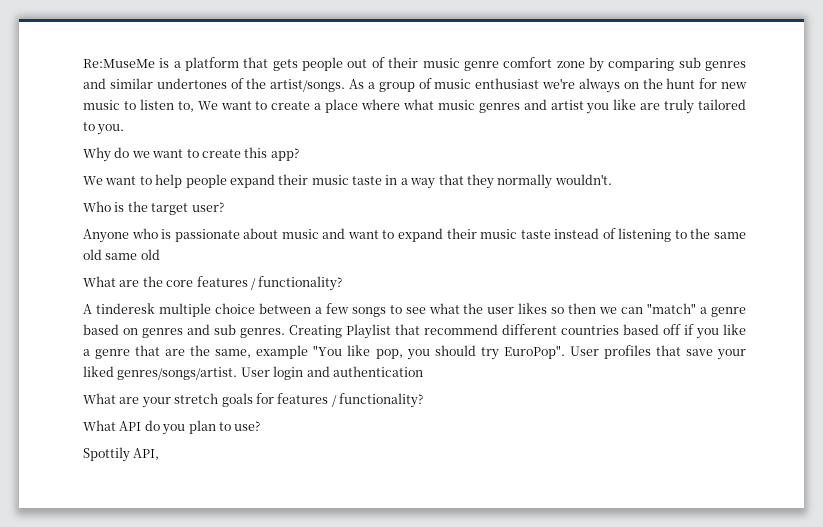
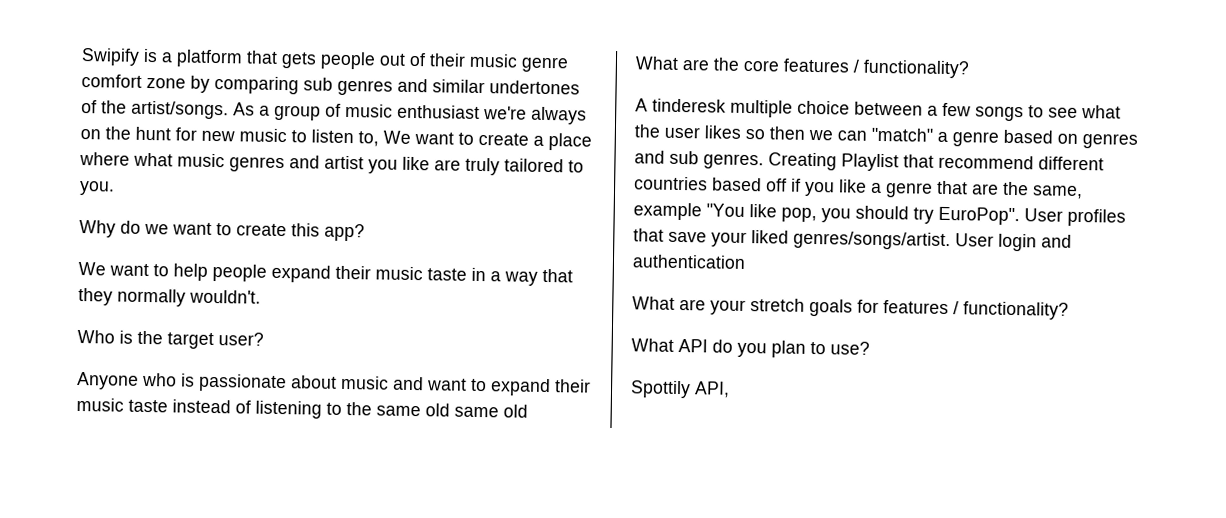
- Re:MuseMe is a platform that gets people out of their music genre comfort zone by comparing sub genres and similar undertones of the artist/songs.
+ Swipify is a platform that gets people out of their music genre comfort zone by comparing sub genres and similar undertones of the artist/songs.

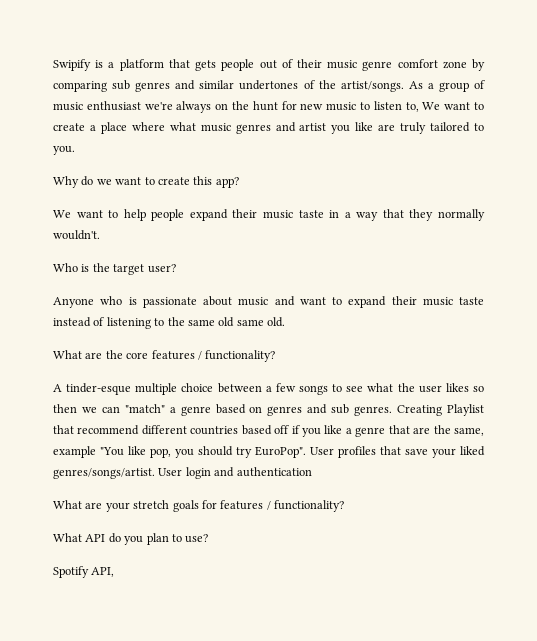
- Anyone who is passionate about music and want to expand their music taste instead of listening to the same old same old
+ Anyone who is passionate about music and want to expand their music taste instead of listening to the same old same old.
- A tinderesk multiple choice between a few songs to see what the user likes so then we can "match" a genre based on genres and sub genres.
+ A tinder-esque multiple choice between a few songs to see what the user likes so then we can "match" a genre based on genres and sub genres.
- Spottily API,
+ Spotify API,

